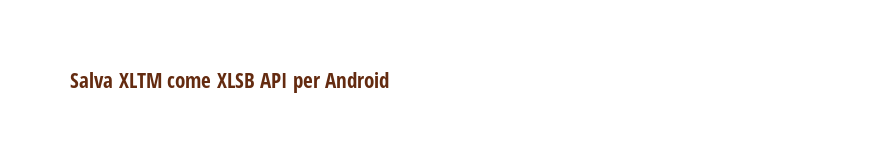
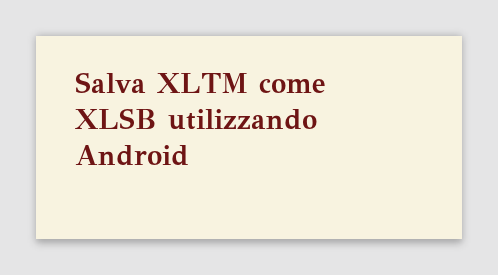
- Salva XLTM come XLSB API per Android
+ Salva XLTM come XLSB utilizzando Android

